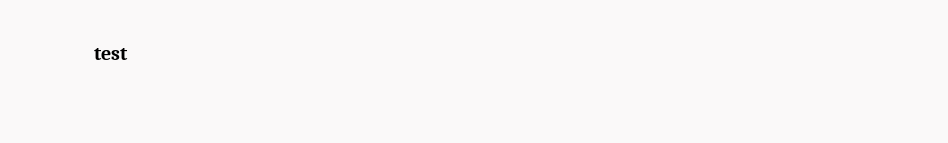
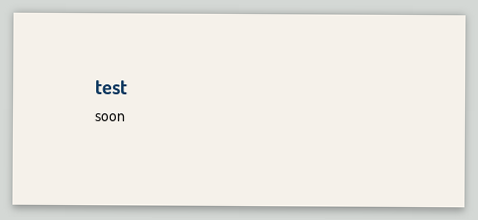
+ soon

